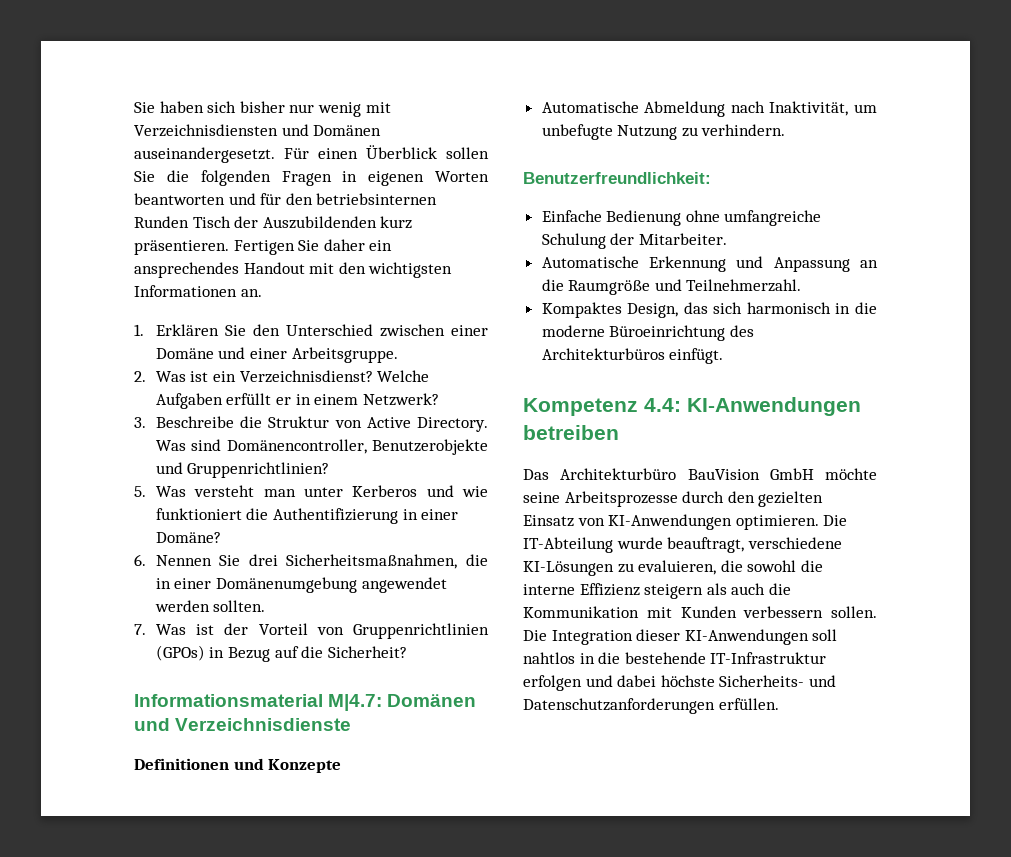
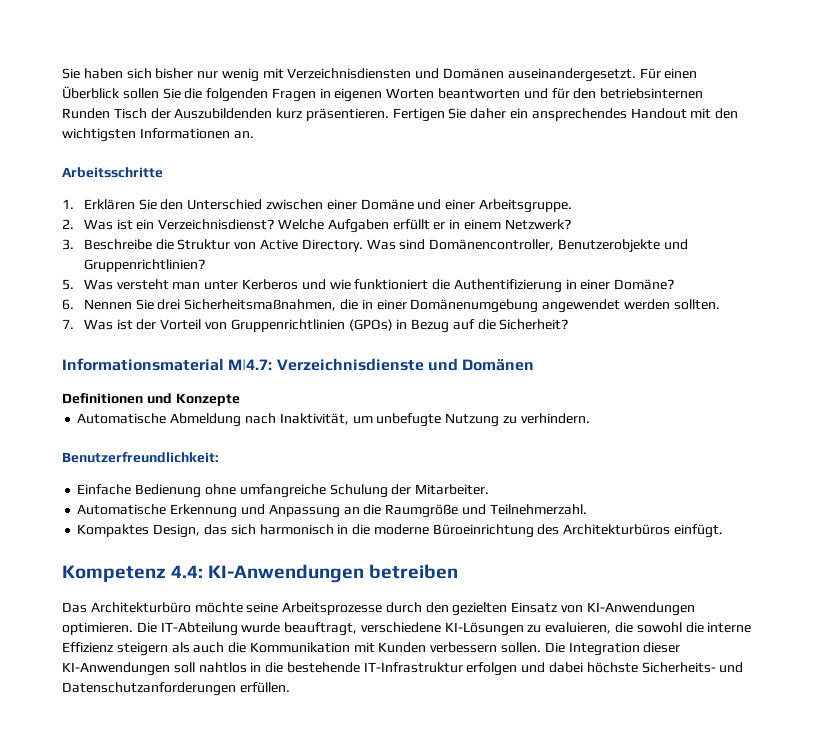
+ Arbeitsschritte
- Informationsmaterial M|4.7: Domänen und Verzeichnisdienste
+ Informationsmaterial M|4.7: Verzeichnisdienste und Domänen
- Das Architekturbüro BauVision GmbH möchte seine Arbeitsprozesse durch den gezielten Einsatz von KI-Anwendungen optimieren.
+ Das Architekturbüro möchte seine Arbeitsprozesse durch den gezielten Einsatz von KI-Anwendungen optimieren.

